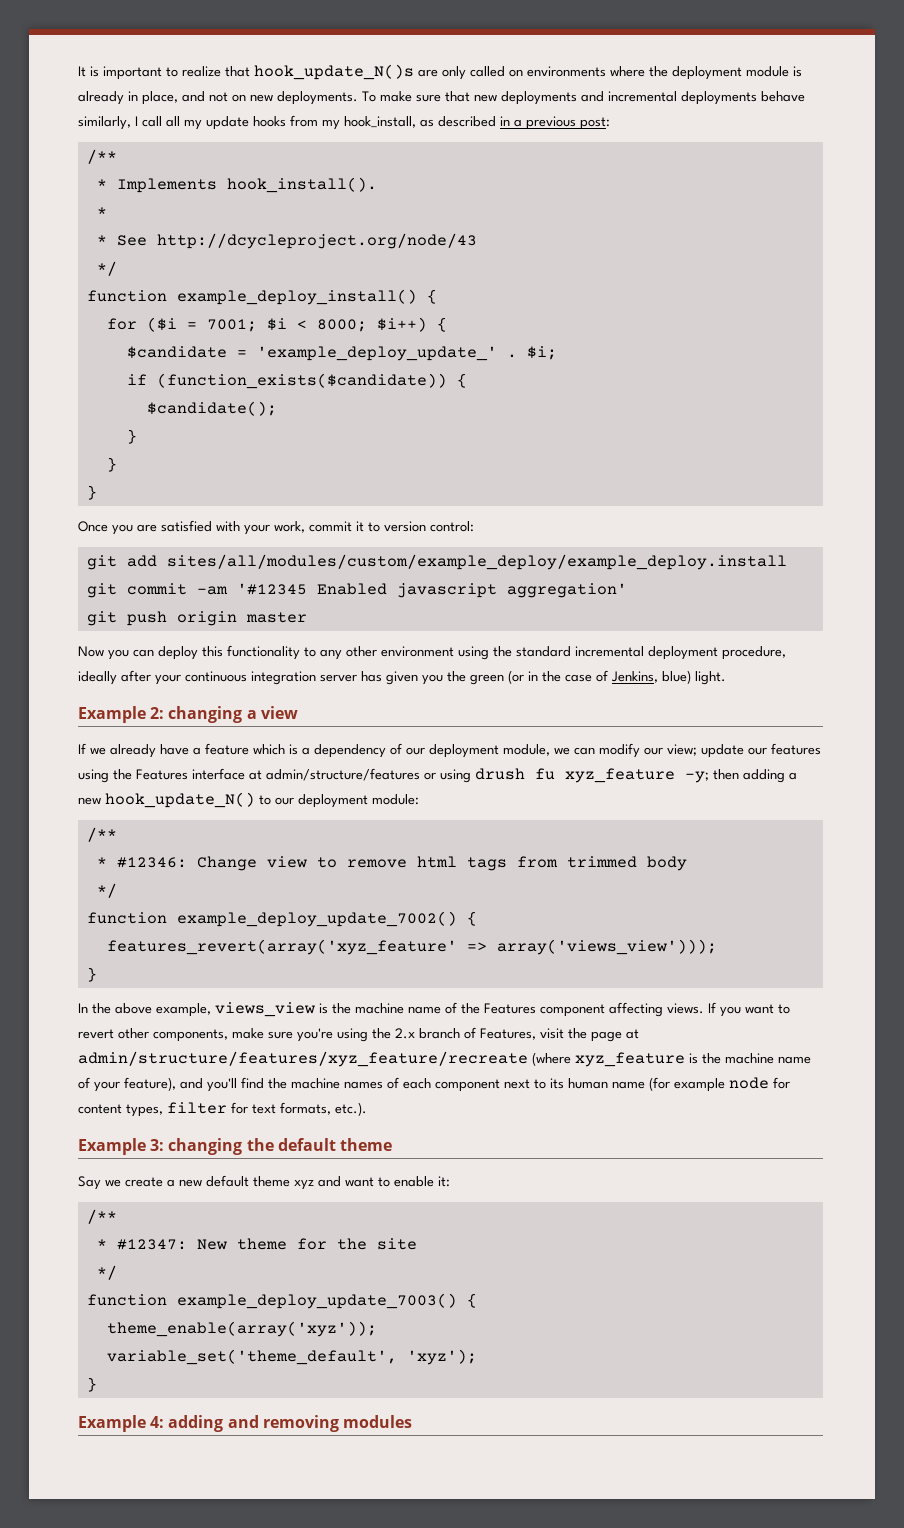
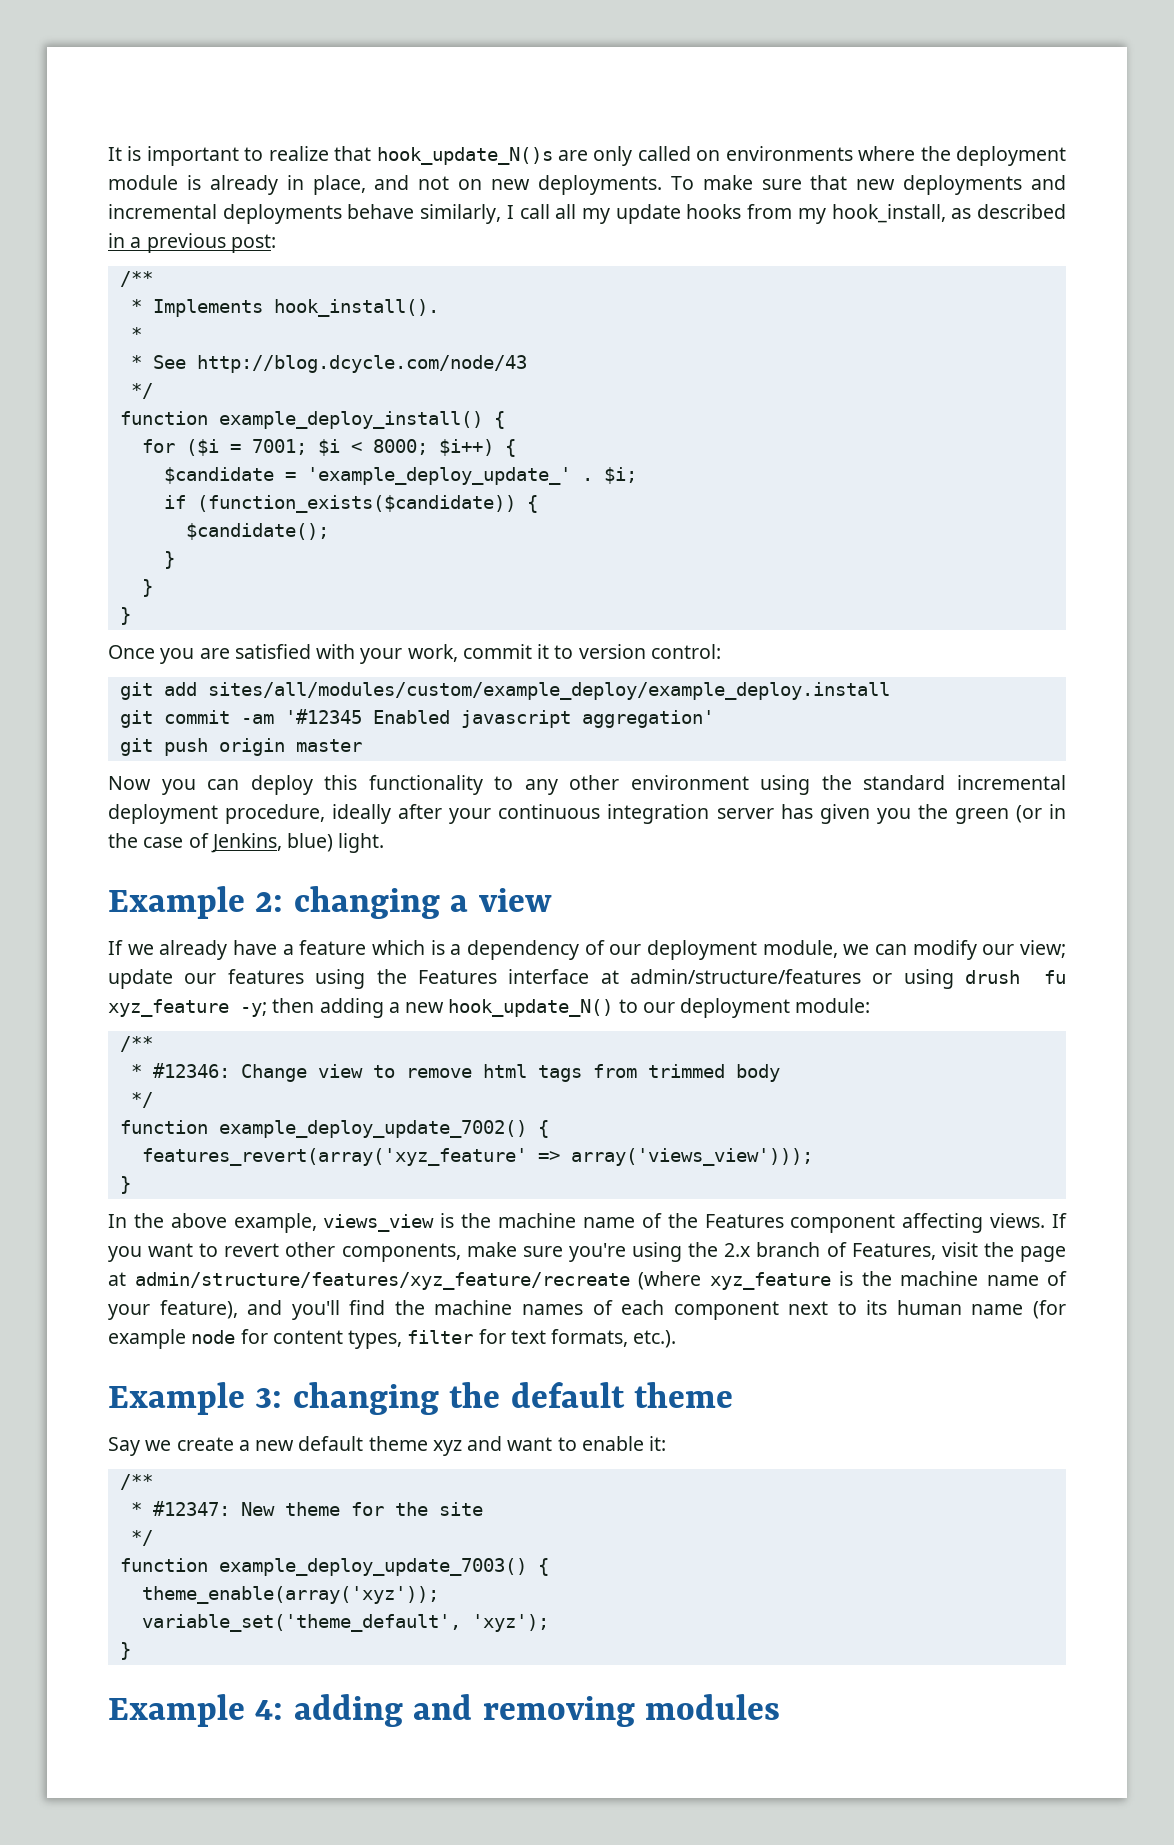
- * See http://dcycleproject.org/node/43
+ * See http://blog.dcycle.com/node/43

